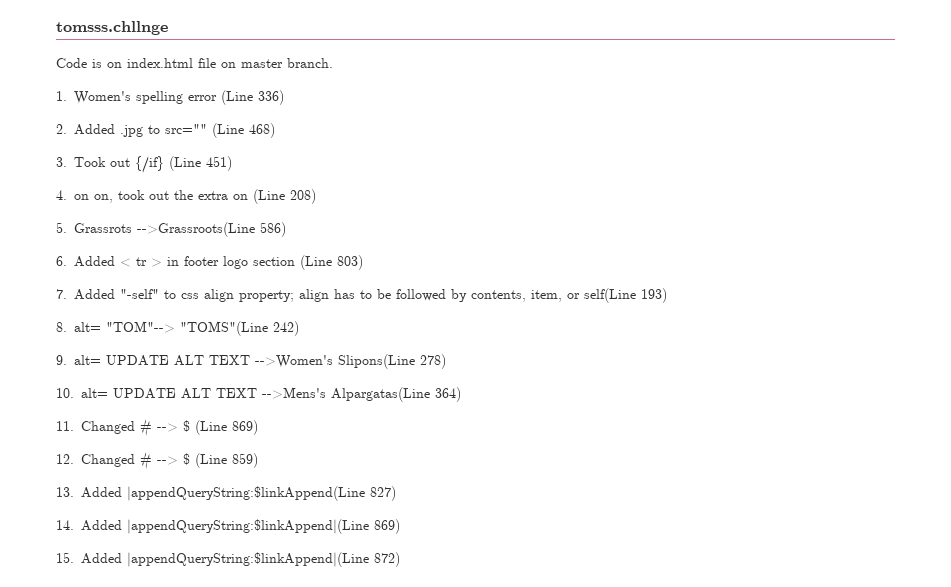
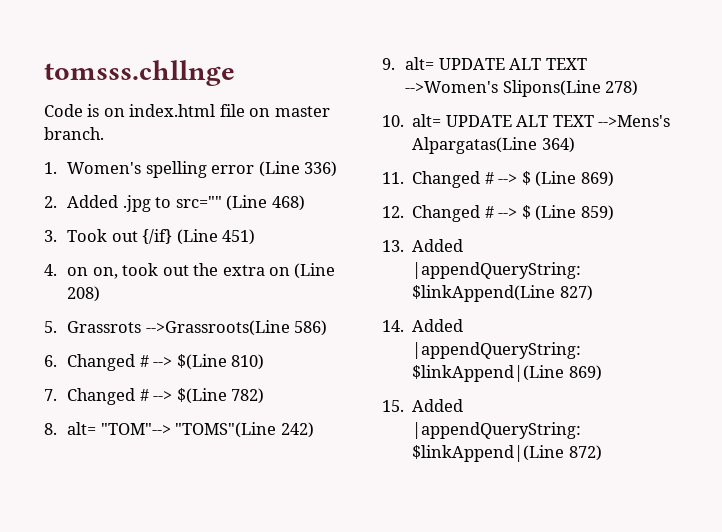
- 6. Added < tr > in footer logo section (Line 803)
- 7. Added "-self" to css align property; align has to be followed by contents, item, or self(Line 193)
+ 6. Changed # --> $(Line 810)
+ 7. Changed # --> $(Line 782)

